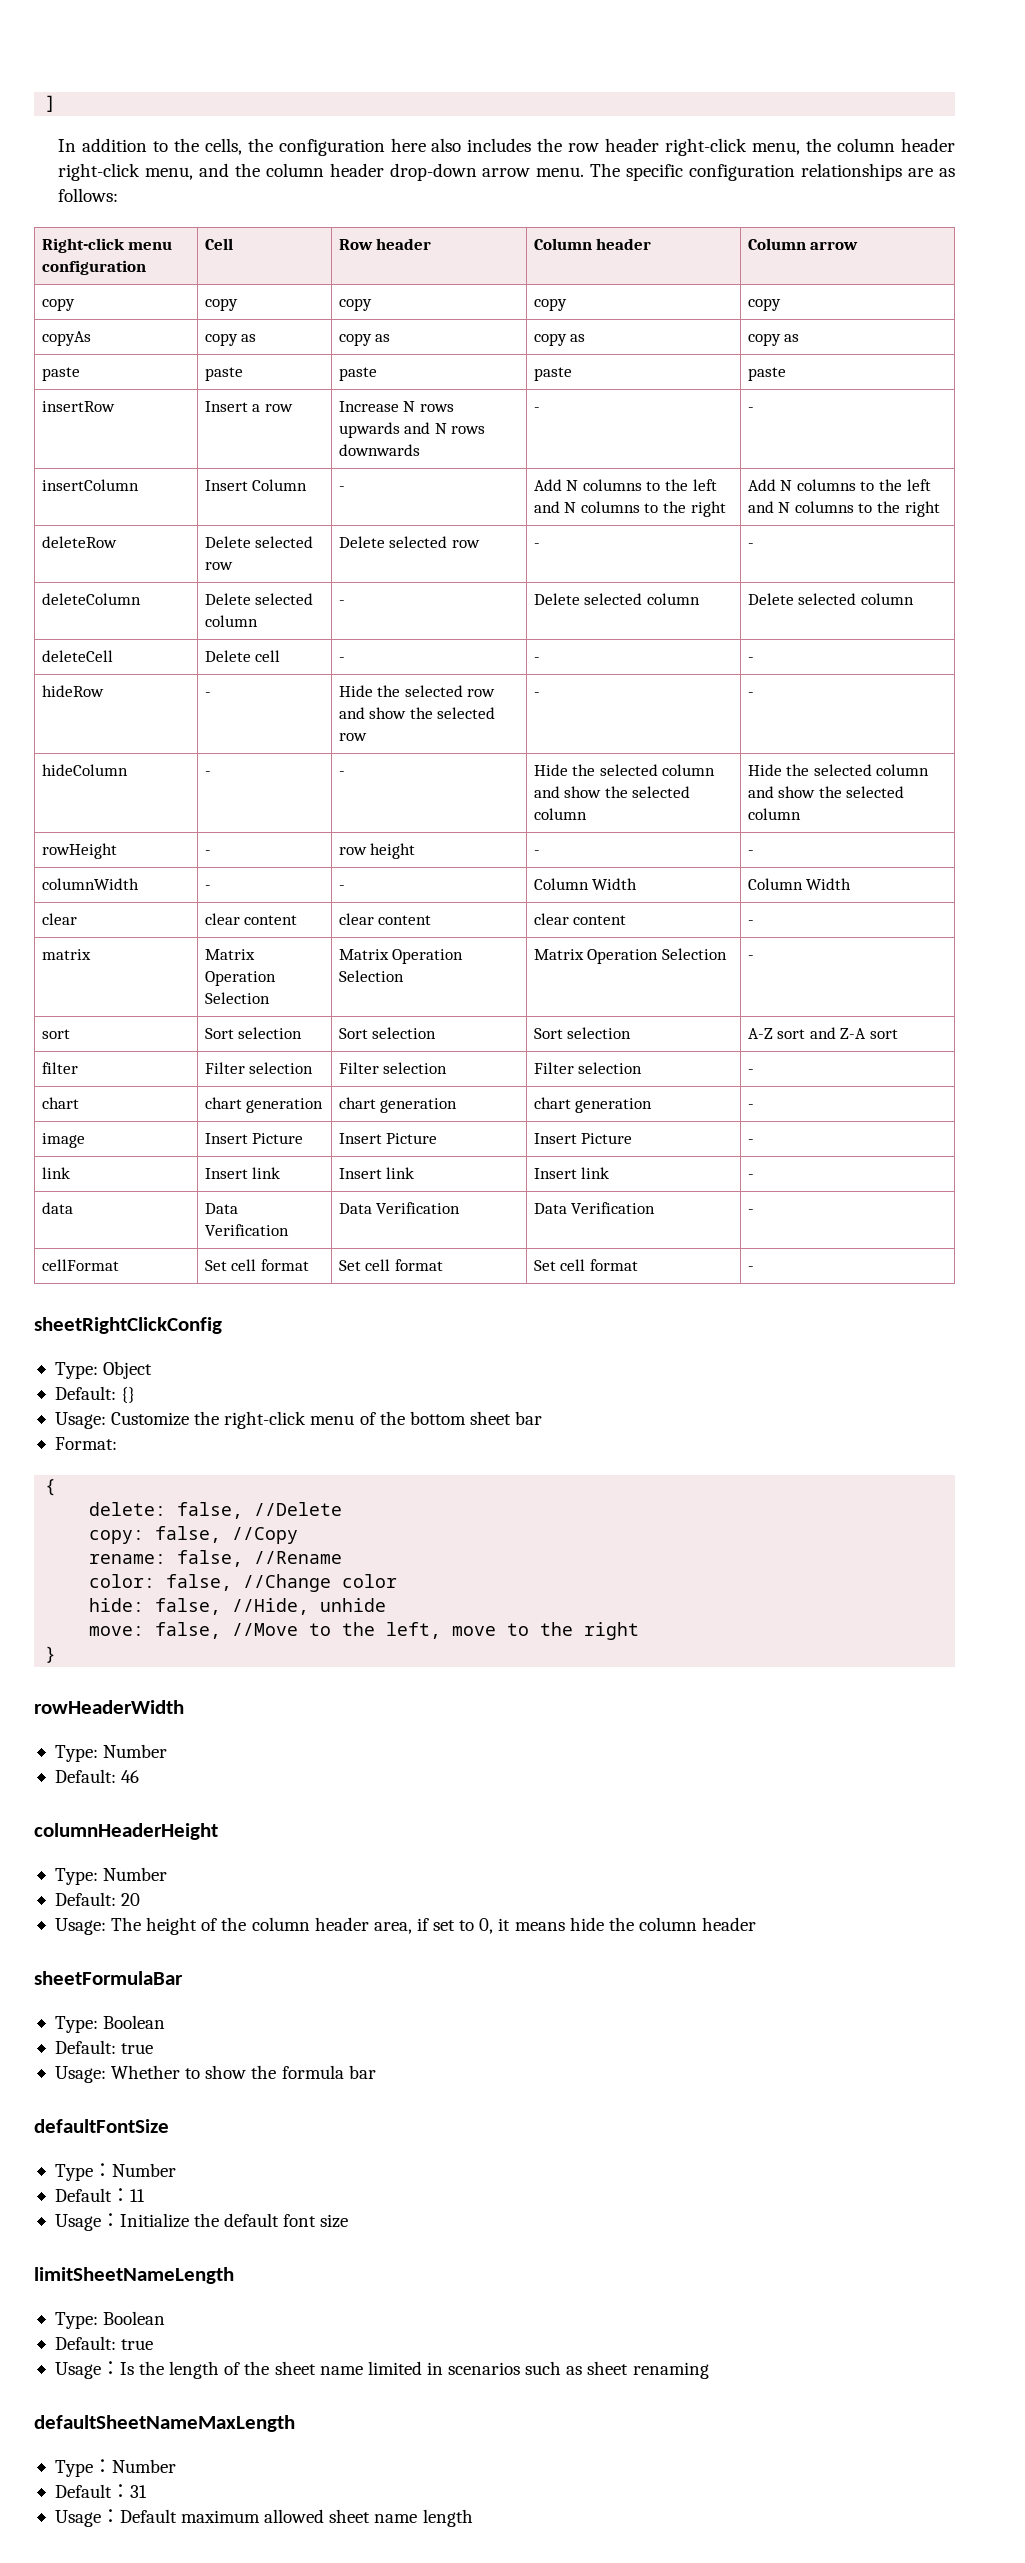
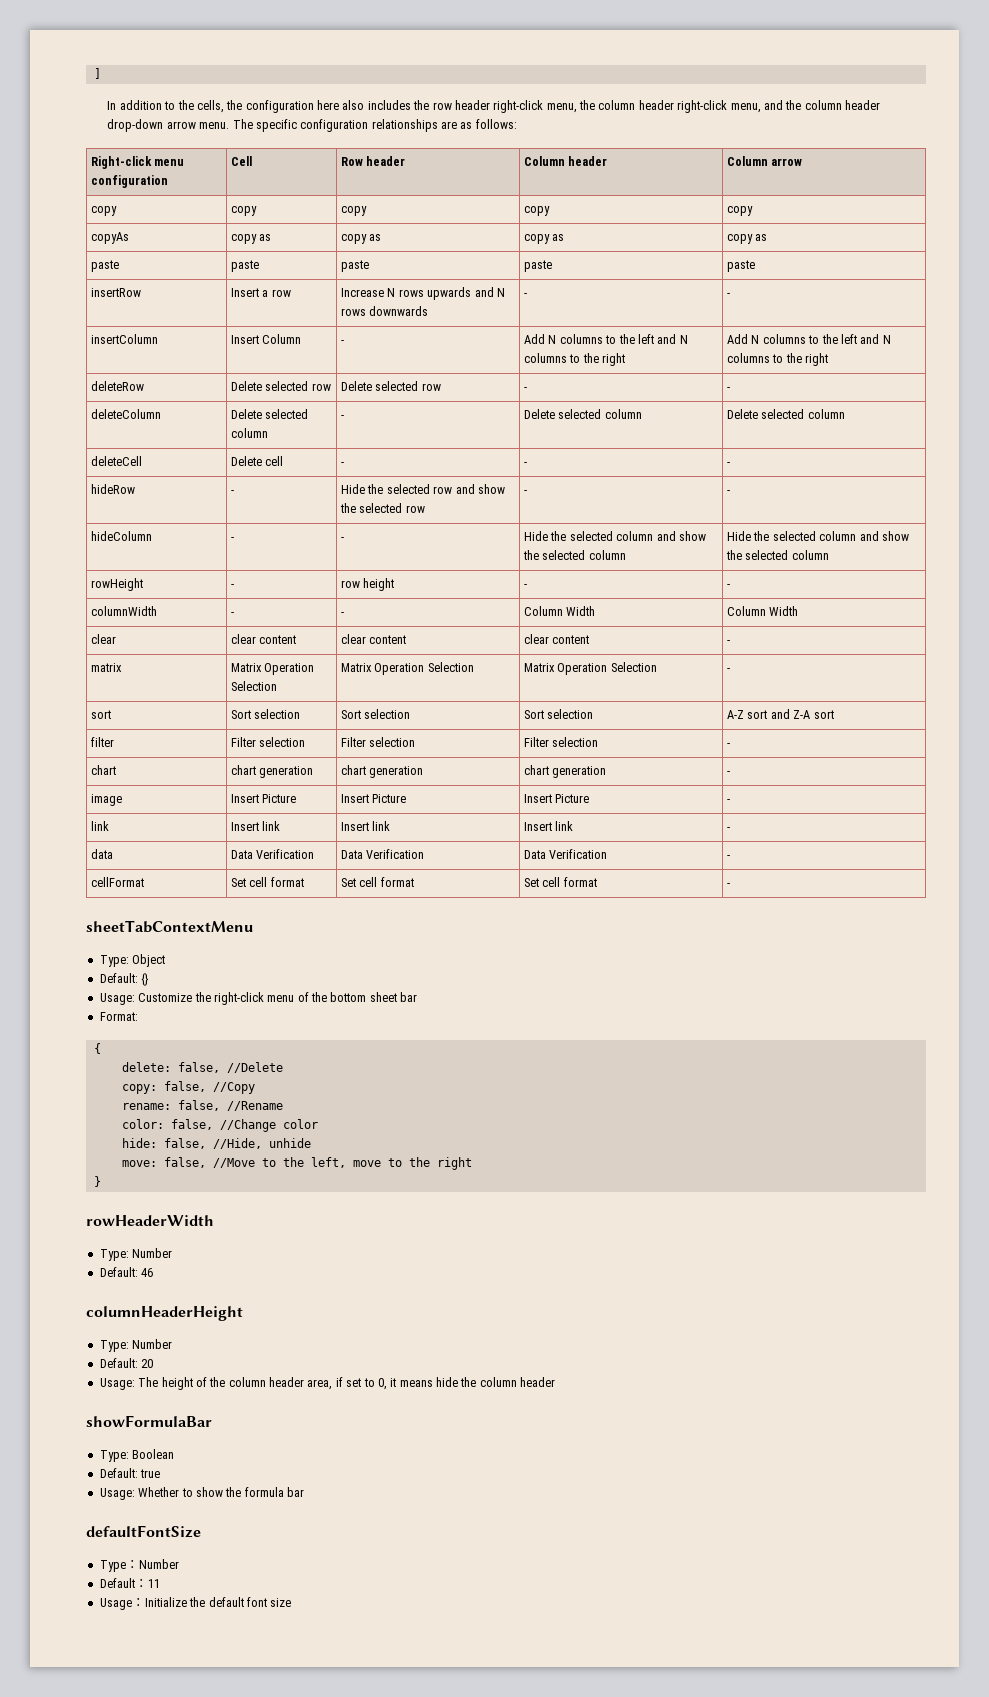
- sheetRightClickConfig
+ sheetTabContextMenu
- sheetFormulaBar
+ showFormulaBar
- limitSheetNameLength
- Type: Boolean
- Default: true
- Usage：Is the length of the sheet name limited in scenarios such as sheet renaming
- defaultSheetNameMaxLength
- Type：Number
- Default：31
- Usage：Default maximum allowed sheet name length

